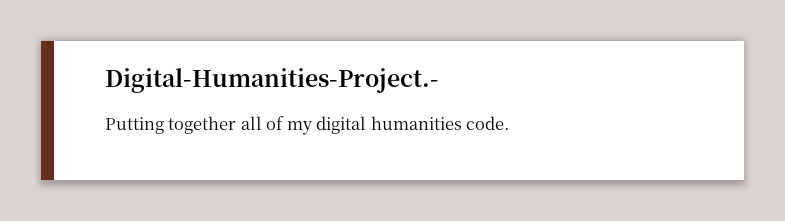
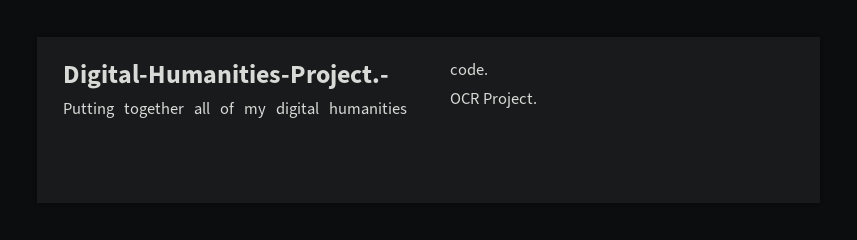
+ OCR Project.

